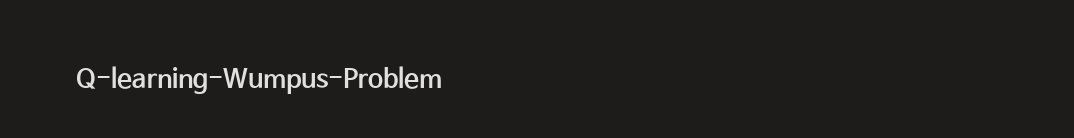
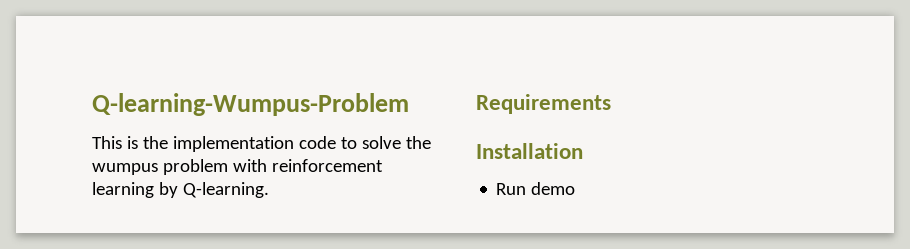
+ This is the implementation code to solve the wumpus problem with reinforcement learning by Q-learning.
+ Requirements
+ Installation
+ Run demo

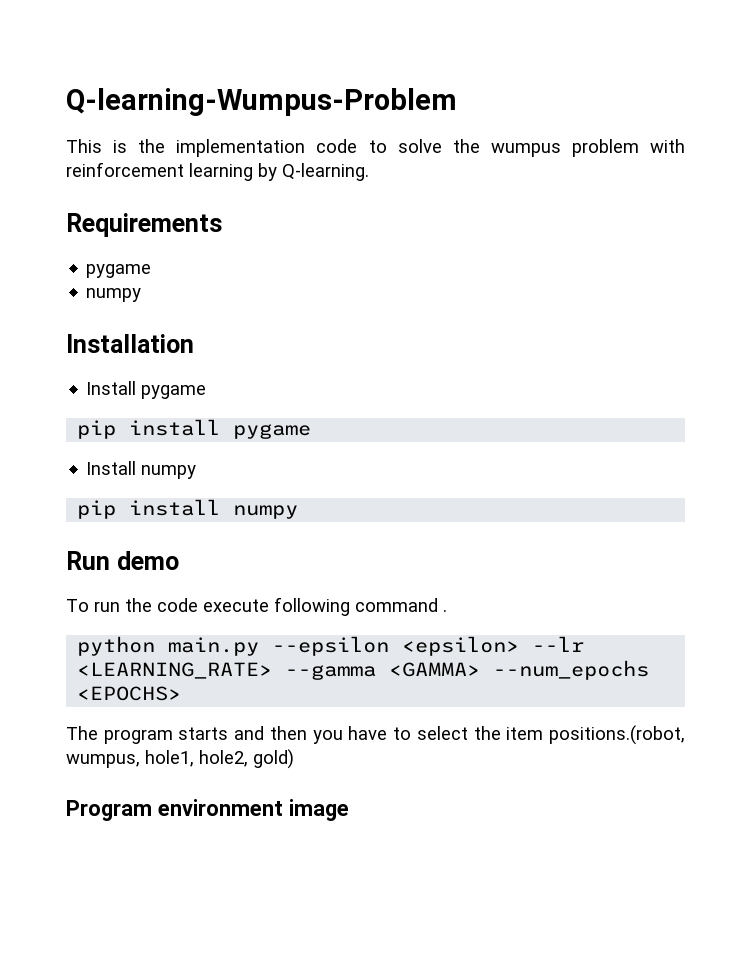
  Requirements
+ pygame
+ numpy
+ Install pygame
+ pip install pygame
+ Install numpy
+ pip install numpy
  Run demo
+ To run the code execute following command .
+ python main.py --epsilon <epsilon> --lr <LEARNING_RATE> --gamma <GAMMA> --num_epochs <EPOCHS>
+ The program starts and then you have to select the item positions.(robot, wumpus, hole1, hole2, gold)
+ Program environment image

